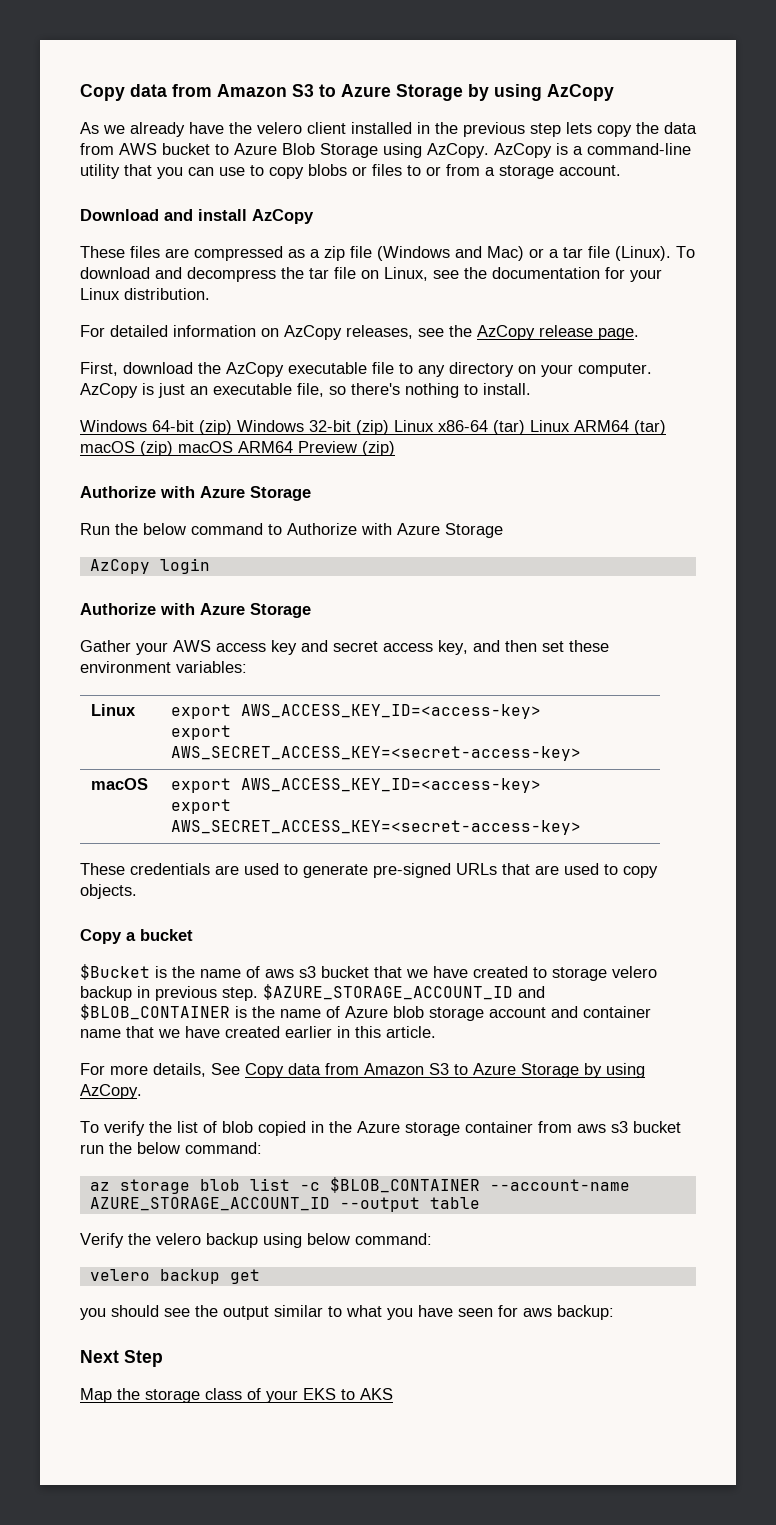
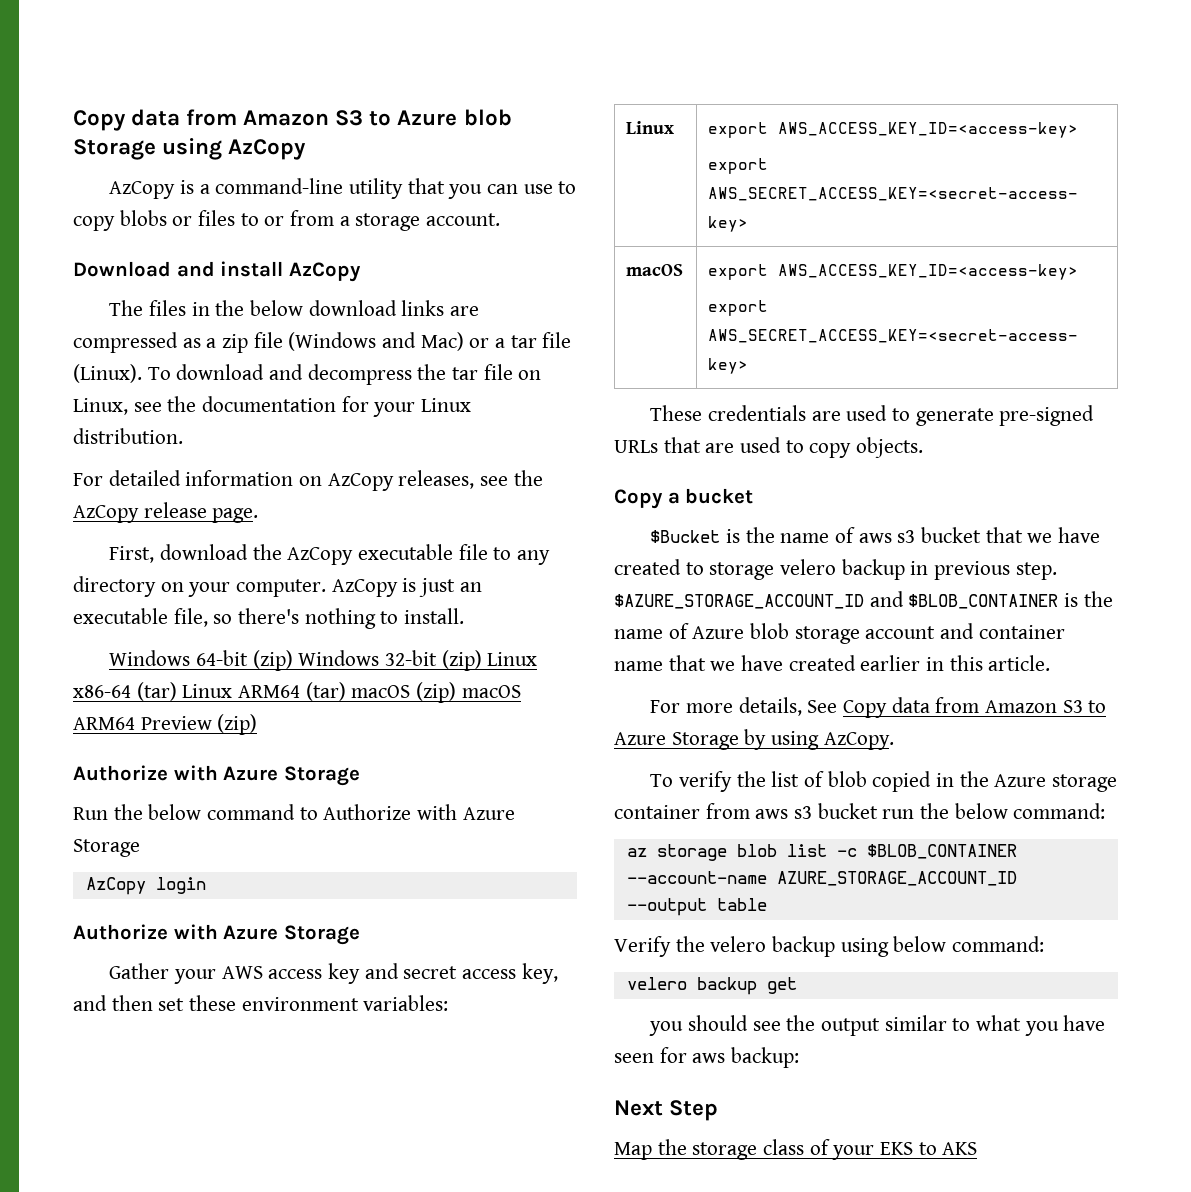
- Copy data from Amazon S3 to Azure Storage by using AzCopy
+ Copy data from Amazon S3 to Azure blob Storage using AzCopy
- As we already have the velero client installed in the previous step lets copy the data from AWS bucket to Azure Blob Storage using AzCopy.
- These files are compressed as a zip file (Windows and Mac) or a tar file (Linux).
+ The files in the below download links are compressed as a zip file (Windows and Mac) or a tar file (Linux).

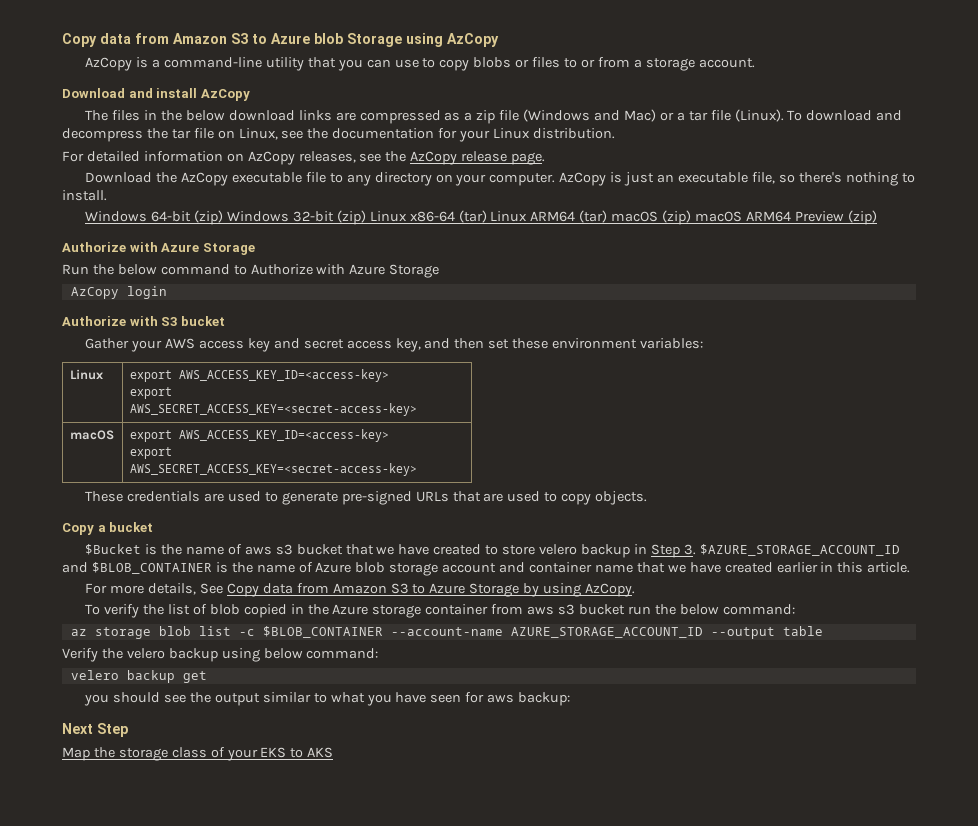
- First, download the AzCopy executable file to any directory on your computer.
+ Download the AzCopy executable file to any directory on your computer.
  AzCopy login
- Authorize with Azure Storage
+ Authorize with S3 bucket
- $Bucket is the name of aws s3 bucket that we have created to storage velero backup in previous step. $AZURE_STORAGE_ACCOUNT_ID and $BLOB_CONTAINER is the name of Azure blob storage account and container name that we have created earlier in this article.
+ $Bucket is the name of aws s3 bucket that we have created to store velero backup in Step 3. $AZURE_STORAGE_ACCOUNT_ID and $BLOB_CONTAINER is the name of Azure blob storage account and container name that we have created earlier in this article.

